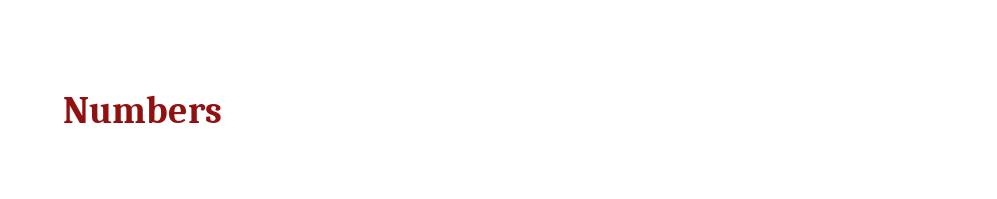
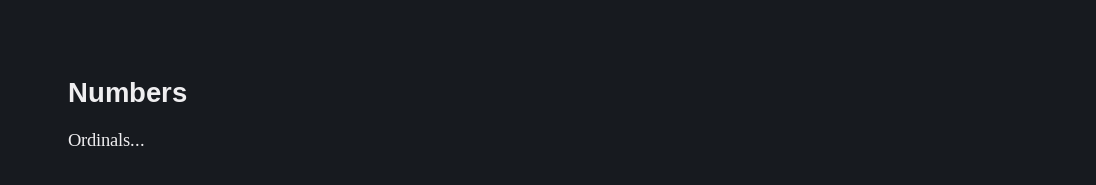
+ Ordinals...

